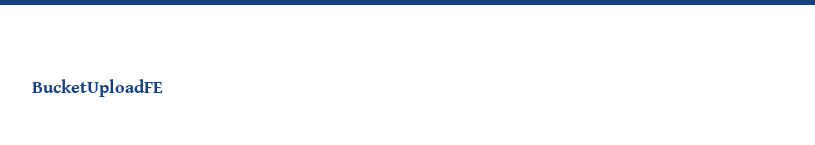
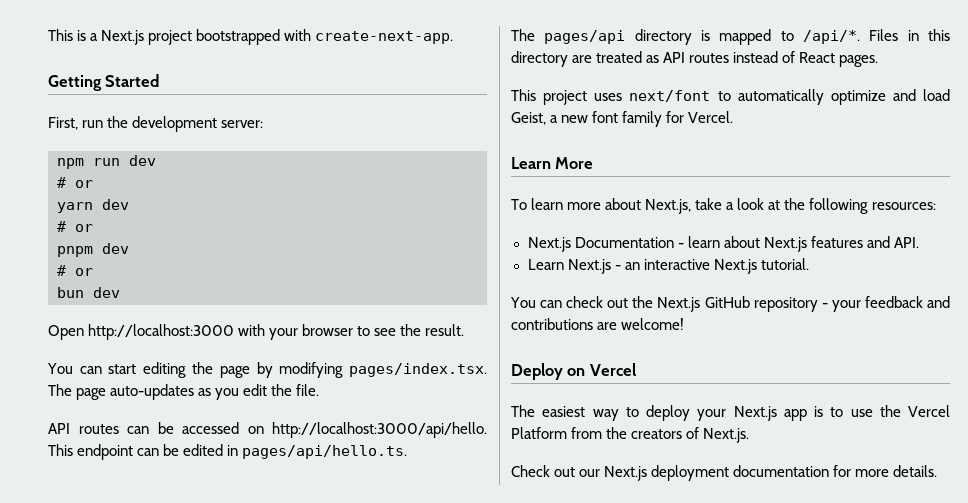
- BucketUploadFE
+ This is a Next.js project bootstrapped with create-next-app.
+ Getting Started
+ First, run the development server:
+ npm run dev
+ # or
+ yarn dev
+ # or
+ pnpm dev
+ # or
+ bun dev
+ Open http://localhost:3000 with your browser to see the result.
+ You can start editing the page by modifying pages/index.tsx. The page auto-updates as you edit the file.
+ API routes can be accessed on http://localhost:3000/api/hello. This endpoint can be edited in pages/api/hello.ts.
+ The pages/api directory is mapped to /api/*. Files in this directory are treated as API routes instead of React pages.
+ This project uses next/font to automatically optimize and load Geist, a new font family for Vercel.
+ Learn More
+ To learn more about Next.js, take a look at the following resources:
+ Next.js Documentation - learn about Next.js features and API.
+ Learn Next.js - an interactive Next.js tutorial.
+ You can check out the Next.js GitHub repository - your feedback and contributions are welcome!
+ Deploy on Vercel
+ The easiest way to deploy your Next.js app is to use the Vercel Platform from the creators of Next.js.
+ Check out our Next.js deployment documentation for more details.

